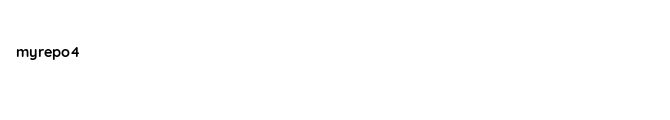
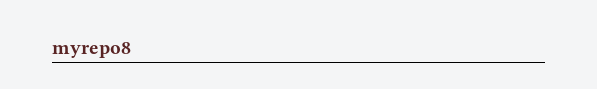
- myrepo4
+ myrepo8

